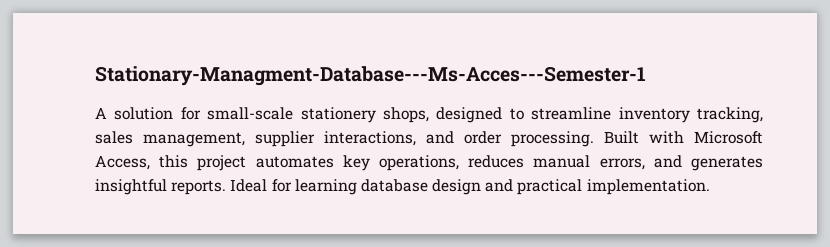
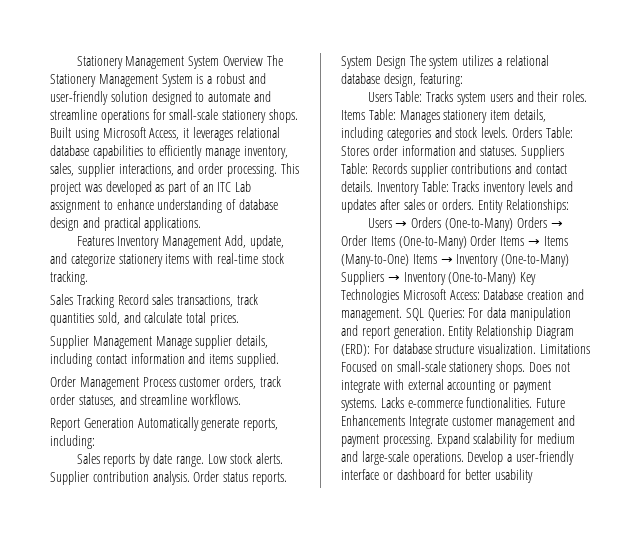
- Stationary-Managment-Database---Ms-Acces---Semester-1
- A solution for small-scale stationery shops, designed to streamline inventory tracking, sales management, supplier interactions, and order processing.
+ Stationery Management System Overview The Stationery Management System is a robust and user-friendly solution designed to automate and streamline operations for small-scale stationery shops. Built using Microsoft Access, it leverages relational database capabilities to efficiently manage inventory, sales, supplier interactions, and order processing.
- Built with Microsoft Access, this project automates key operations, reduces manual errors, and generates insightful reports. Ideal for learning database design and practical implementation.
+ This project was developed as part of an ITC Lab assignment to enhance understanding of database design and practical applications.
+ Features Inventory Management Add, update, and categorize stationery items with real-time stock tracking.
+ Sales Tracking Record sales transactions, track quantities sold, and calculate total prices.
+ Supplier Management Manage supplier details, including contact information and items supplied.
+ Order Management Process customer orders, track order statuses, and streamline workflows.
+ Report Generation Automatically generate reports, including:
+ Sales reports by date range. Low stock alerts. Supplier contribution analysis. Order status reports. System Design The system utilizes a relational database design, featuring:
+ Users Table: Tracks system users and their roles. Items Table: Manages stationery item details, including categories and stock levels. Orders Table: Stores order information and statuses. Suppliers Table: Records supplier contributions and contact details. Inventory Table: Tracks inventory levels and updates after sales or orders. Entity Relationships:
+ Users → Orders (One-to-Many) Orders → Order Items (One-to-Many) Order Items → Items (Many-to-One) Items → Inventory (One-to-Many) Suppliers → Inventory (One-to-Many) Key Technologies Microsoft Access: Database creation and management. SQL Queries: For data manipulation and report generation. Entity Relationship Diagram (ERD): For database structure visualization. Limitations Focused on small-scale stationery shops. Does not integrate with external accounting or payment systems. Lacks e-commerce functionalities. Future Enhancements Integrate customer management and payment processing. Expand scalability for medium and large-scale operations. Develop a user-friendly interface or dashboard for better usability

